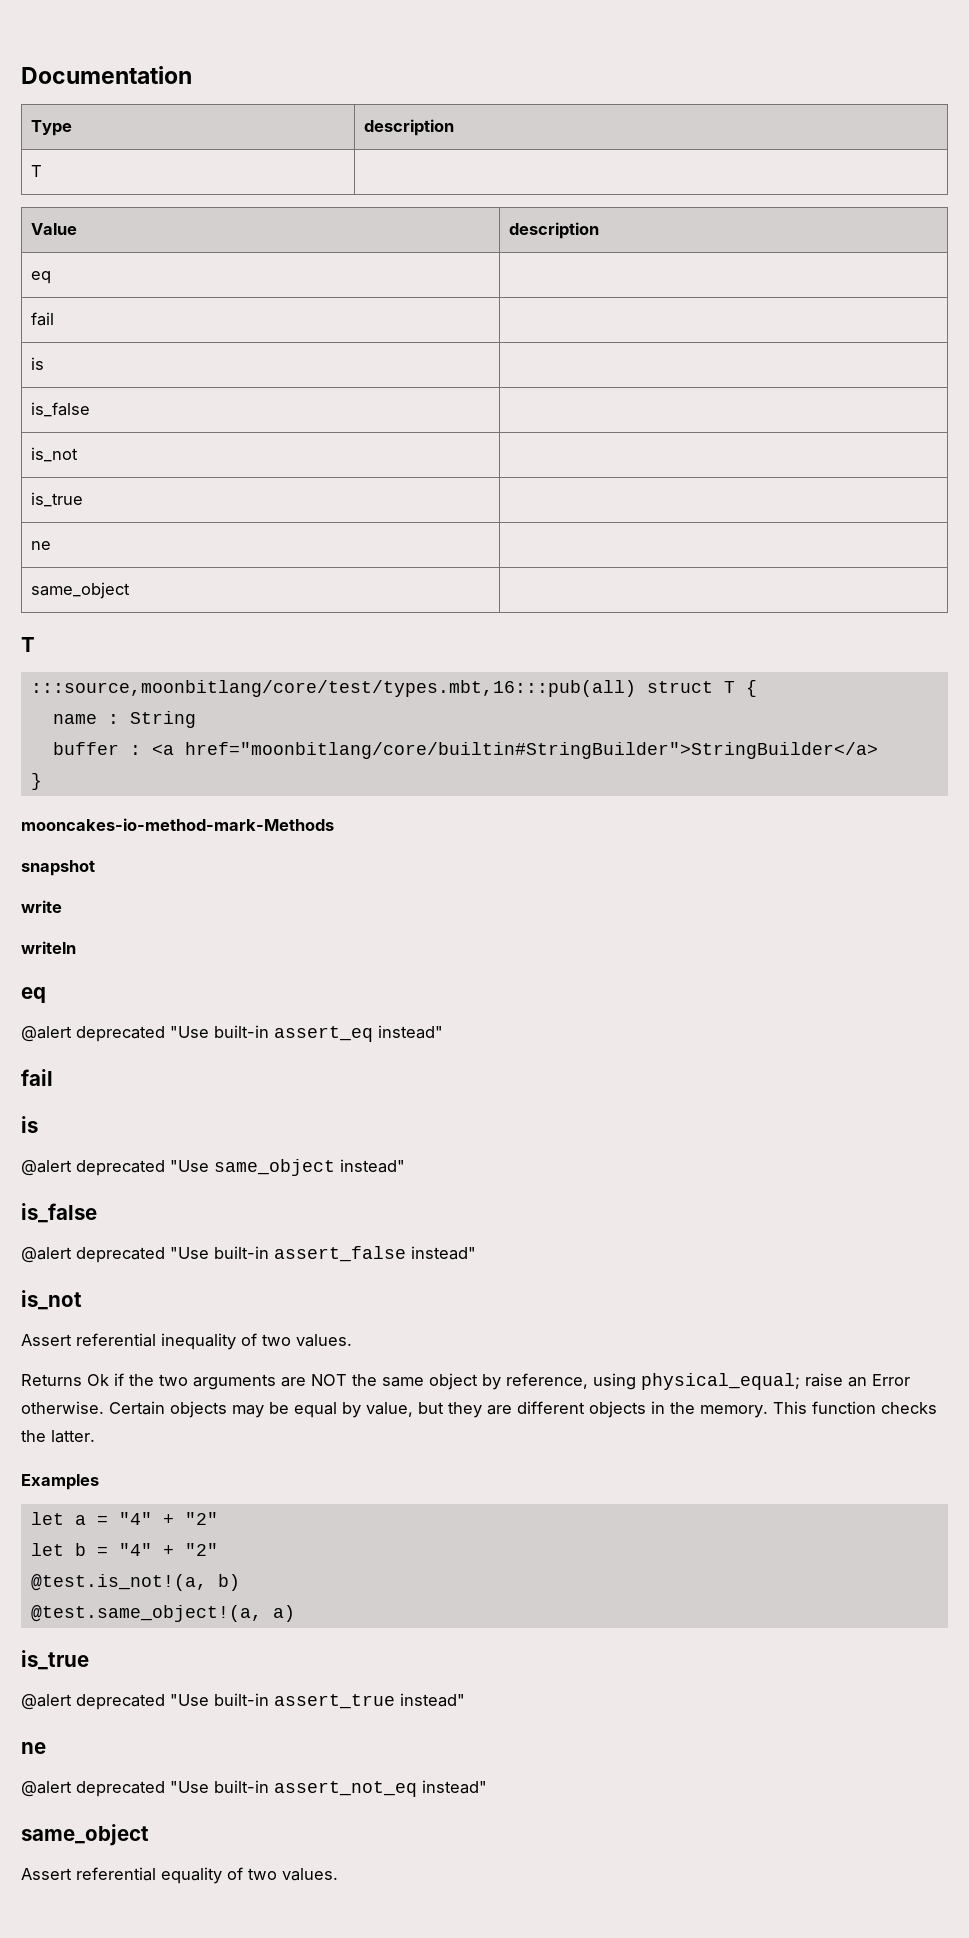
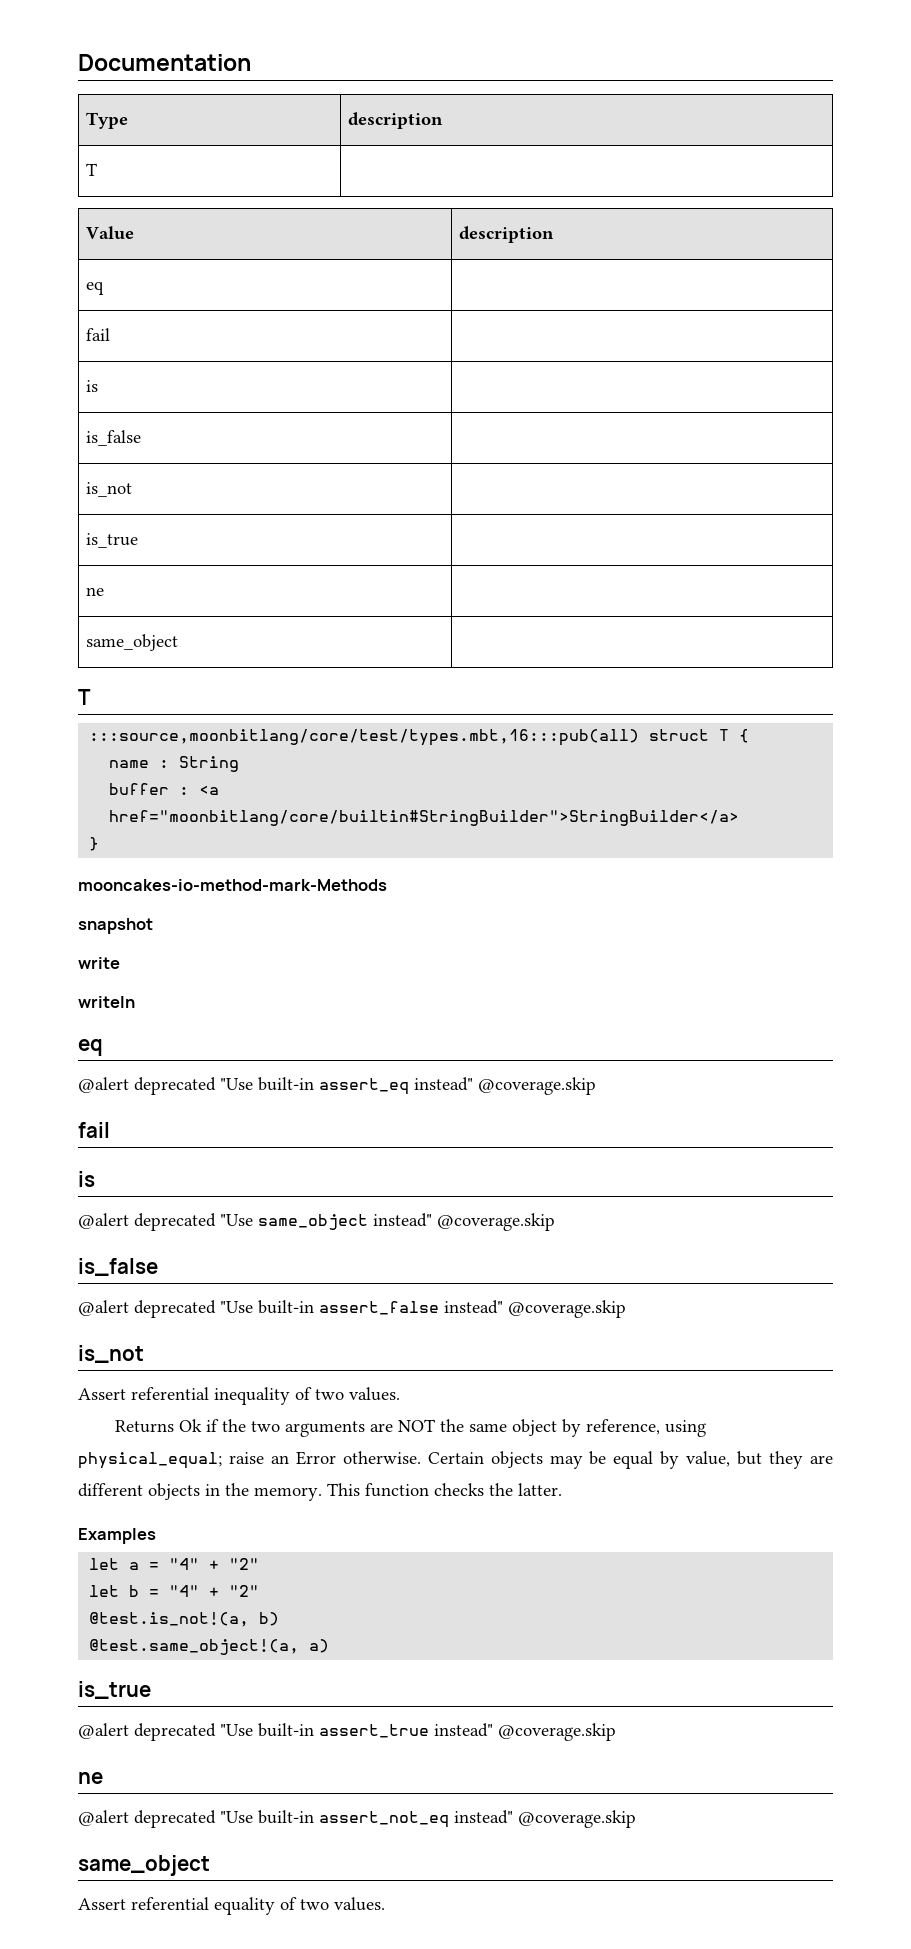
- @alert deprecated "Use built-in assert_eq instead"
+ @alert deprecated "Use built-in assert_eq instead" @coverage.skip
- @alert deprecated "Use same_object instead"
+ @alert deprecated "Use same_object instead" @coverage.skip
- @alert deprecated "Use built-in assert_false instead"
+ @alert deprecated "Use built-in assert_false instead" @coverage.skip
- @alert deprecated "Use built-in assert_true instead"
+ @alert deprecated "Use built-in assert_true instead" @coverage.skip
- @alert deprecated "Use built-in assert_not_eq instead"
+ @alert deprecated "Use built-in assert_not_eq instead" @coverage.skip

